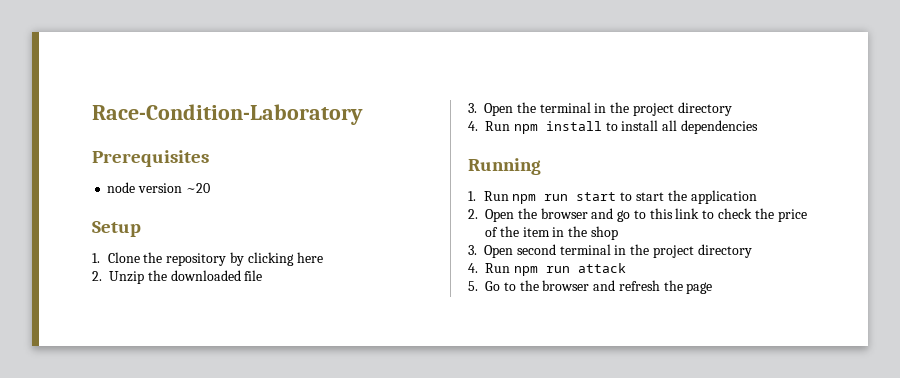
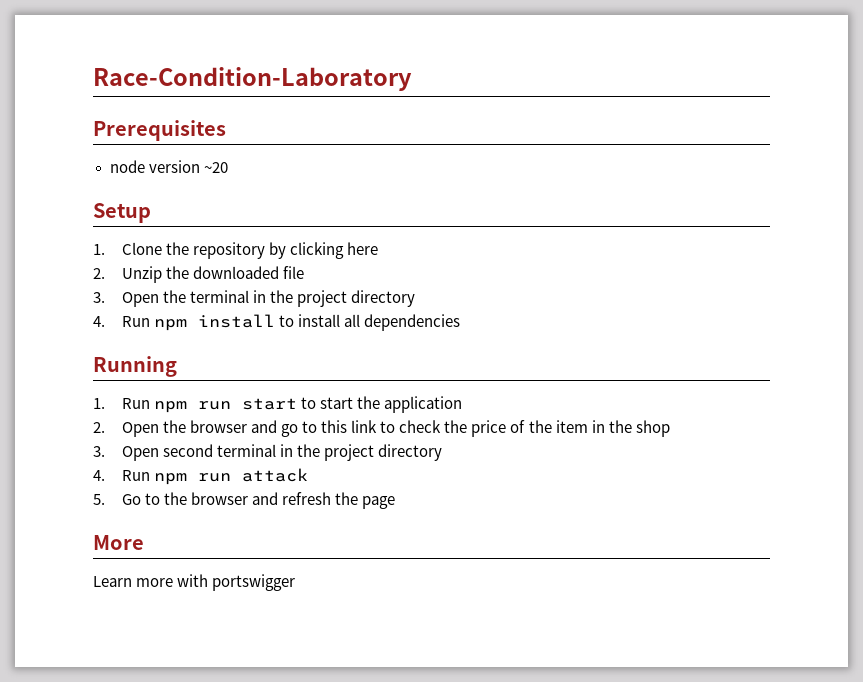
+ More
+ Learn more with portswigger

